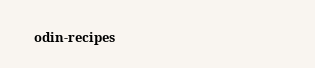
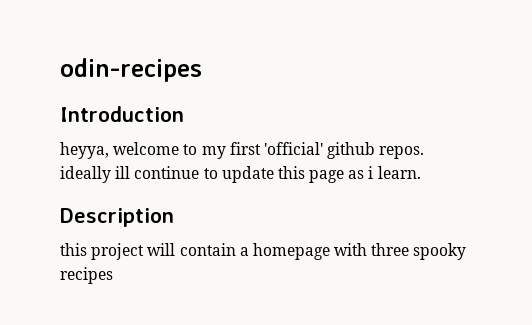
+ Introduction
+ heyya, welcome to my first 'official' github repos. ideally ill continue to update this page as i learn.
+ Description
+ this project will contain a homepage with three spooky recipes

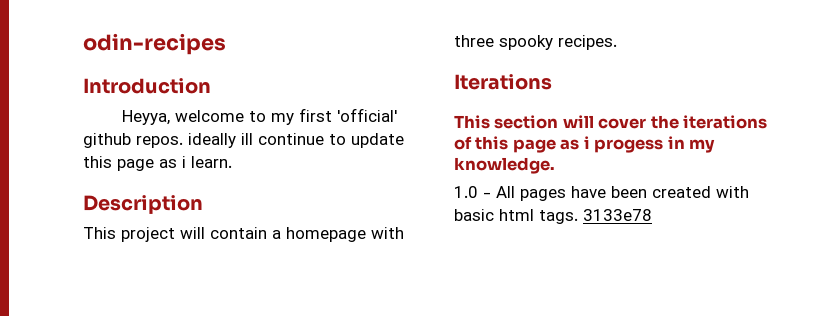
- heyya, welcome to my first 'official' github repos. ideally ill continue to update this page as i learn.
+ Heyya, welcome to my first 'official' github repos. ideally ill continue to update this page as i learn.
- this project will contain a homepage with three spooky recipes
+ This project will contain a homepage with three spooky recipes.
+ Iterations
+ This section will cover the iterations of this page as i progess in my knowledge.
+ 1.0 - All pages have been created with basic html tags. 3133e78

